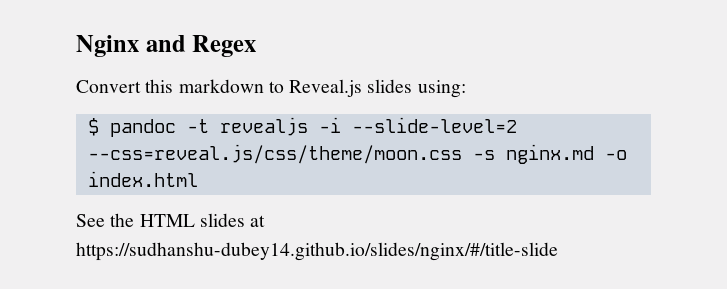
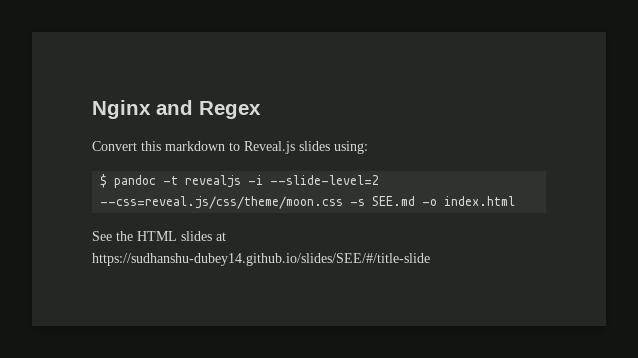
- $ pandoc -t revealjs -i --slide-level=2 --css=reveal.js/css/theme/moon.css -s nginx.md -o index.html
+ $ pandoc -t revealjs -i --slide-level=2 --css=reveal.js/css/theme/moon.css -s SEE.md -o index.html
- See the HTML slides at https://sudhanshu-dubey14.github.io/slides/nginx/#/title-slide
+ See the HTML slides at https://sudhanshu-dubey14.github.io/slides/SEE/#/title-slide

